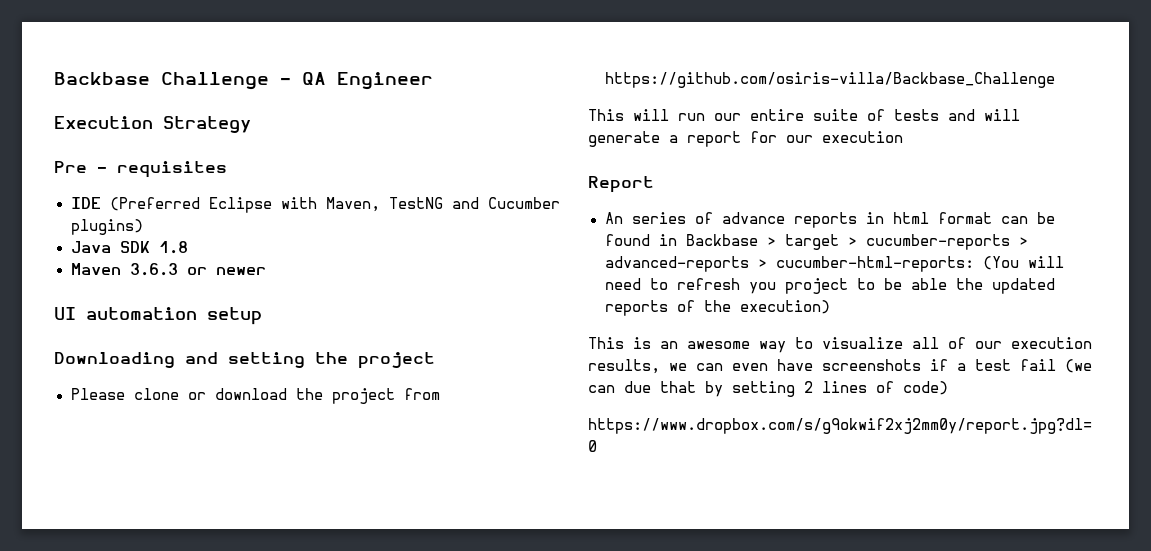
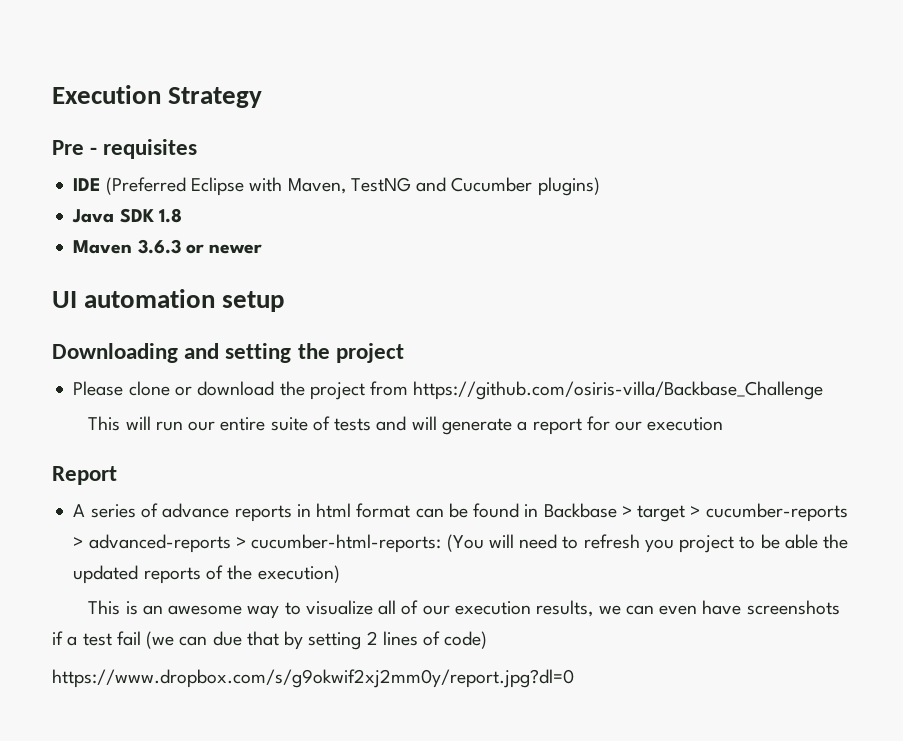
- Backbase Challenge - QA Engineer
- An series of advance reports in html format can be found in Backbase > target > cucumber-reports > advanced-reports > cucumber-html-reports: (You will need to refresh you project to be able the updated reports of the execution)
+ A series of advance reports in html format can be found in Backbase > target > cucumber-reports > advanced-reports > cucumber-html-reports: (You will need to refresh you project to be able the updated reports of the execution)

